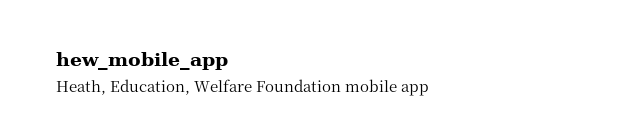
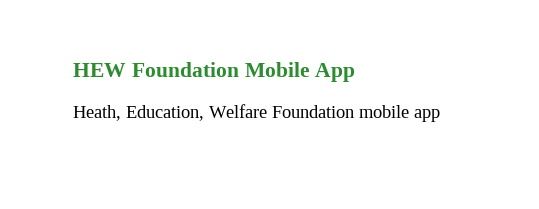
- hew_mobile_app
+ HEW Foundation Mobile App

